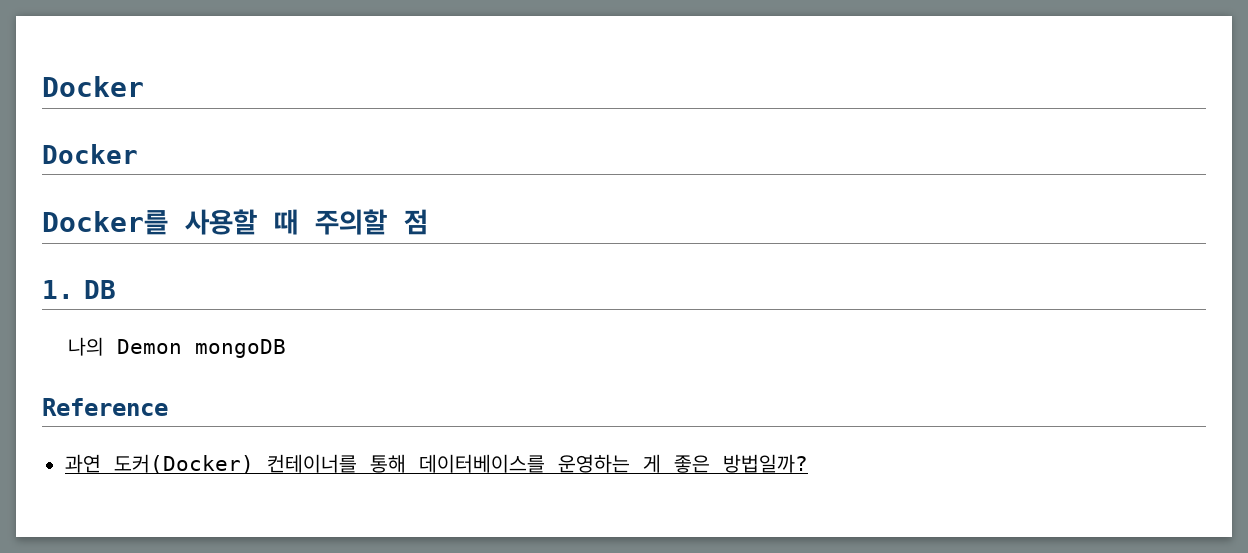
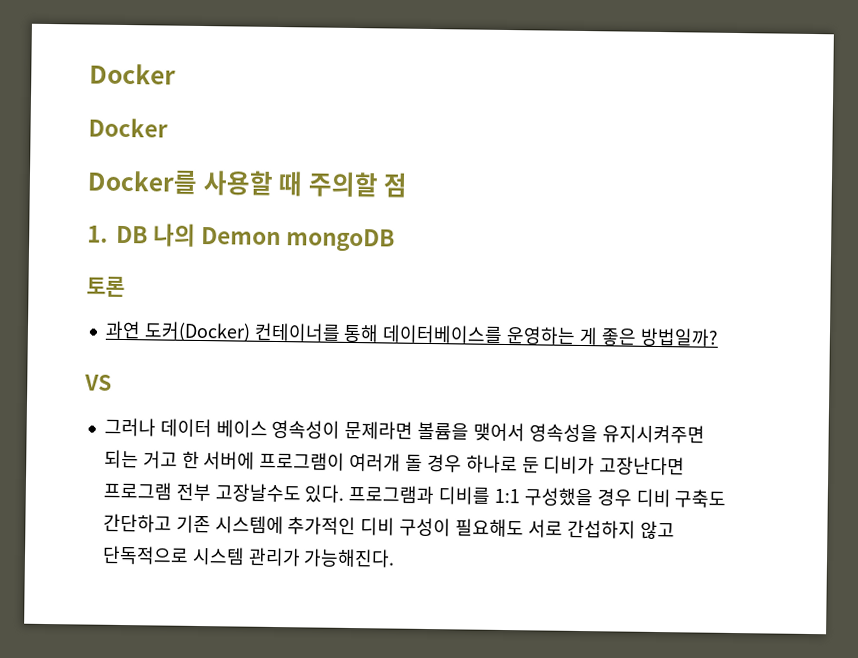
- 1. DB
- 나의 Demon mongoDB
+ 1. DB 나의 Demon mongoDB
- Reference
+ 토론
+ VS
+ 그러나 데이터 베이스 영속성이 문제라면 볼륨을 맺어서 영속성을 유지시켜주면 되는 거고 한 서버에 프로그램이 여러개 돌 경우 하나로 둔 디비가 고장난다면 프로그램 전부 고장날수도 있다. 프로그램과 디비를 1:1 구성했을 경우 디비 구축도 간단하고 기존 시스템에 추가적인 디비 구성이 필요해도 서로 간섭하지 않고 단독적으로 시스템 관리가 가능해진다.

